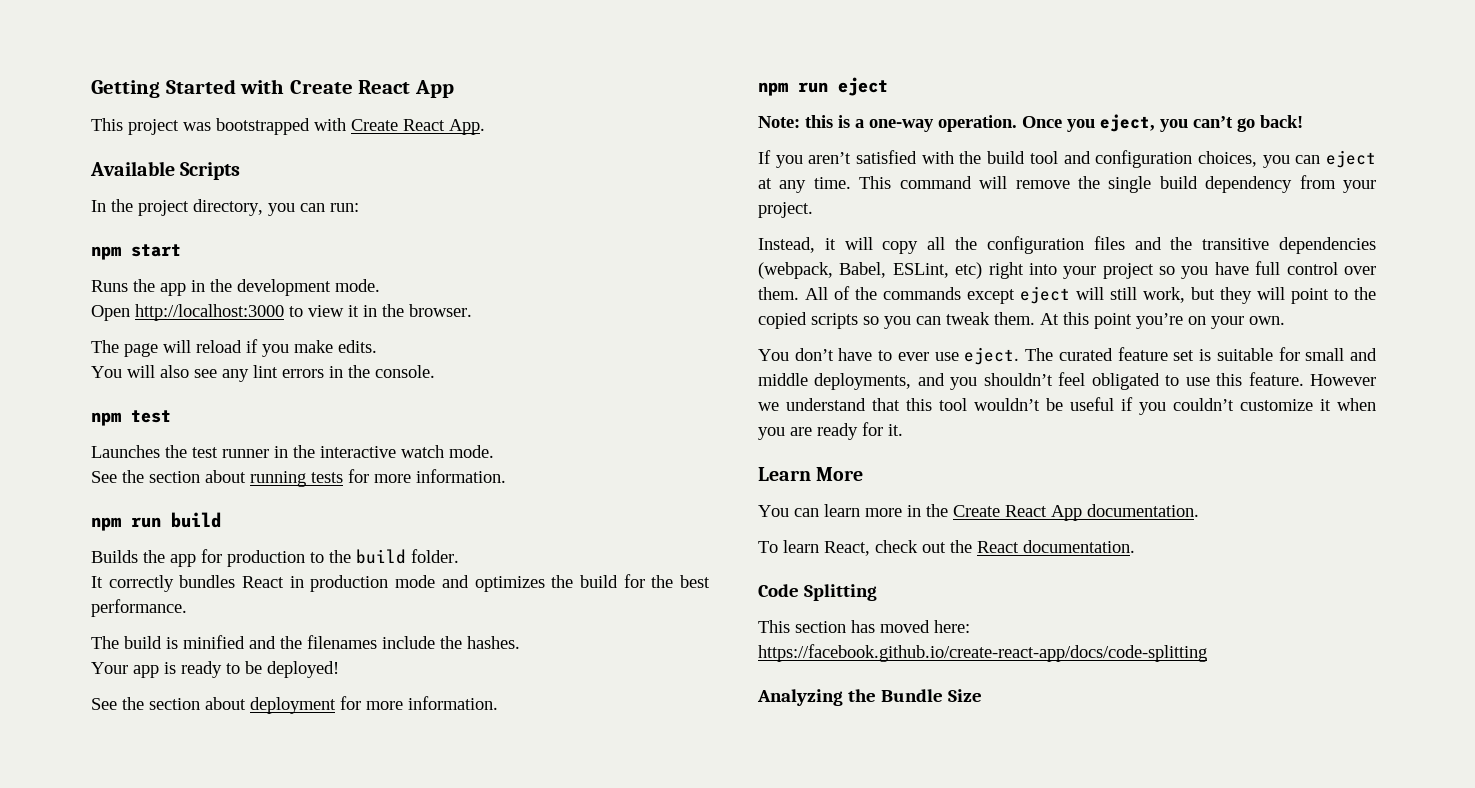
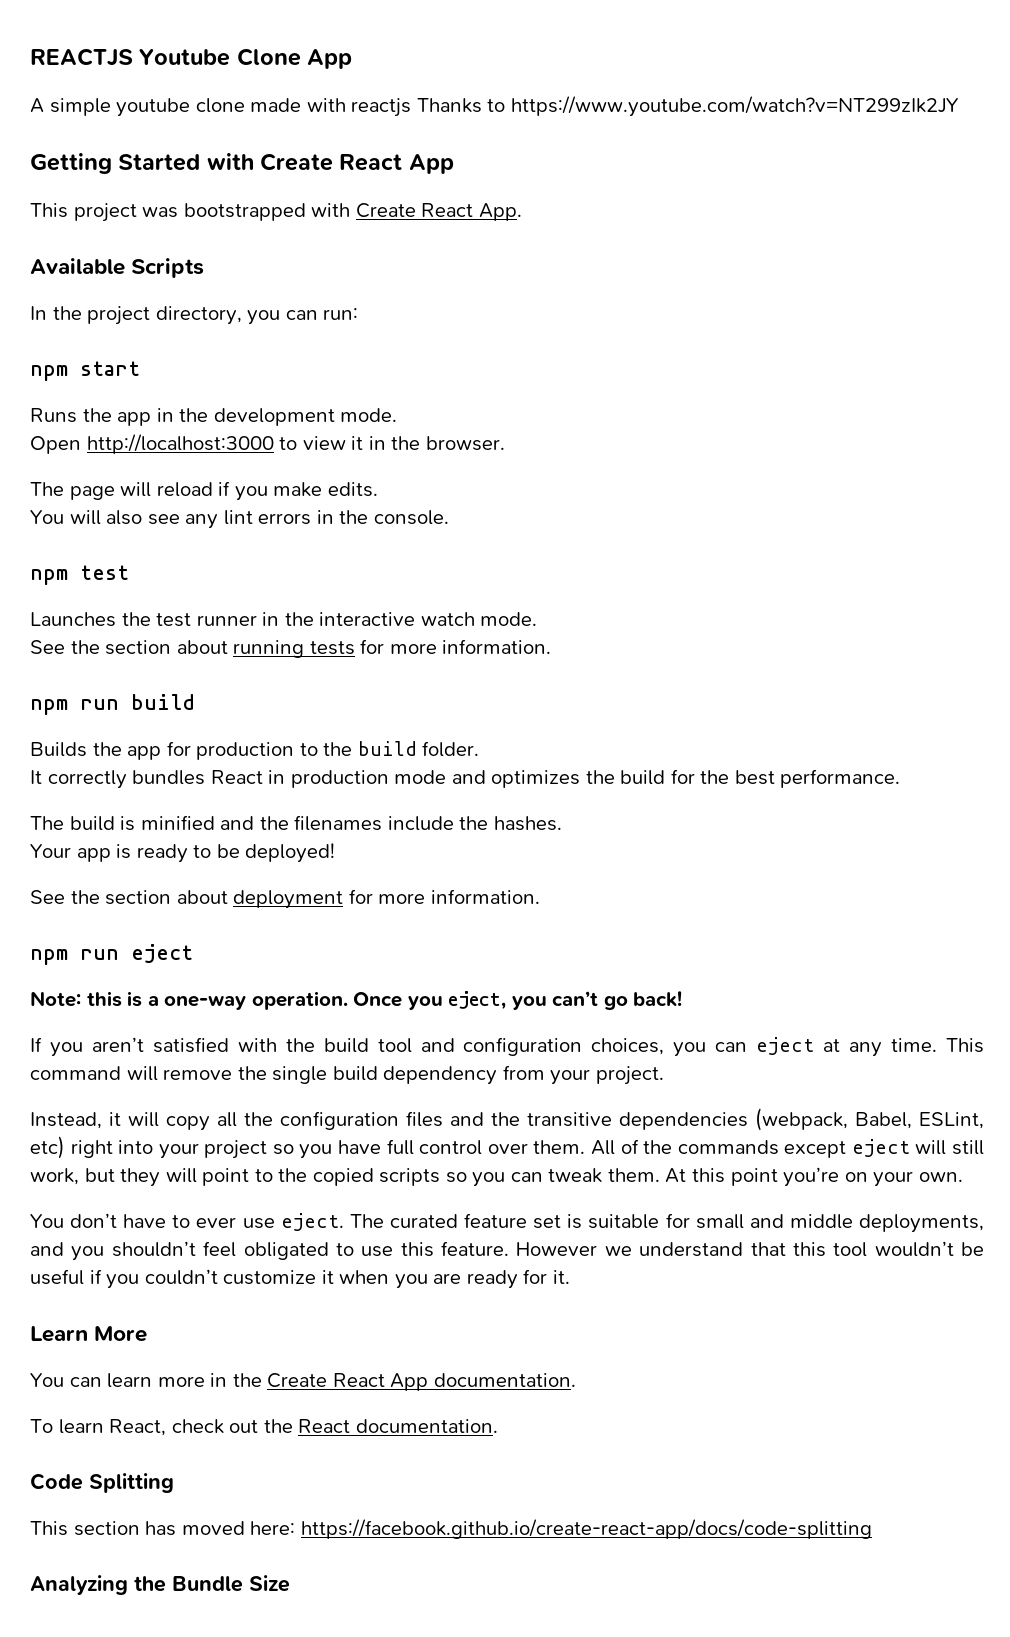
+ REACTJS Youtube Clone App
+ A simple youtube clone made with reactjs Thanks to https://www.youtube.com/watch?v=NT299zIk2JY

